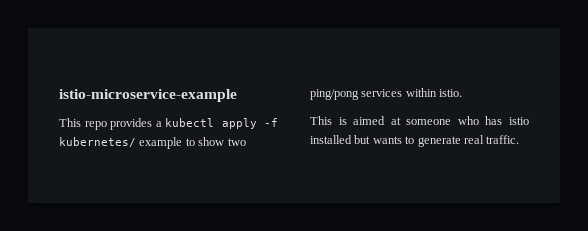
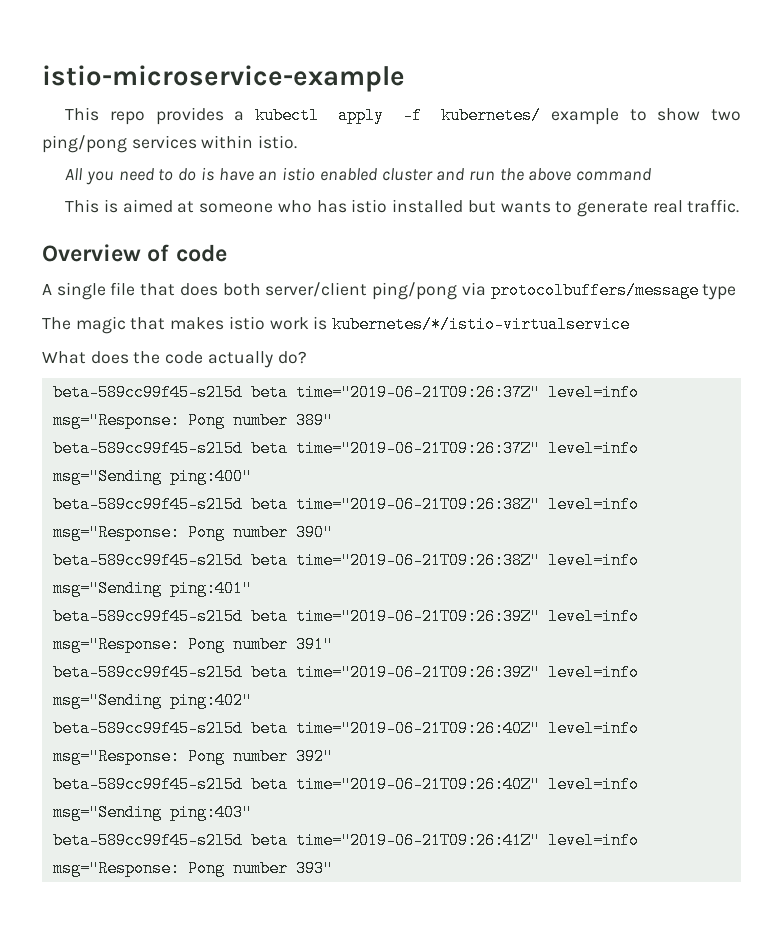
+ All you need to do is have an istio enabled cluster and run the above command
+ Overview of code
+ A single file that does both server/client ping/pong via protocolbuffers/message type
+ The magic that makes istio work is kubernetes/*/istio-virtualservice
+ What does the code actually do?
+ beta-589cc99f45-s2l5d beta time="2019-06-21T09:26:37Z" level=info msg="Response: Pong number 389"
+ beta-589cc99f45-s2l5d beta time="2019-06-21T09:26:37Z" level=info msg="Sending ping:400"
+ beta-589cc99f45-s2l5d beta time="2019-06-21T09:26:38Z" level=info msg="Response: Pong number 390"
+ beta-589cc99f45-s2l5d beta time="2019-06-21T09:26:38Z" level=info msg="Sending ping:401"
+ beta-589cc99f45-s2l5d beta time="2019-06-21T09:26:39Z" level=info msg="Response: Pong number 391"
+ beta-589cc99f45-s2l5d beta time="2019-06-21T09:26:39Z" level=info msg="Sending ping:402"
+ beta-589cc99f45-s2l5d beta time="2019-06-21T09:26:40Z" level=info msg="Response: Pong number 392"
+ beta-589cc99f45-s2l5d beta time="2019-06-21T09:26:40Z" level=info msg="Sending ping:403"
+ beta-589cc99f45-s2l5d beta time="2019-06-21T09:26:41Z" level=info msg="Response: Pong number 393"

